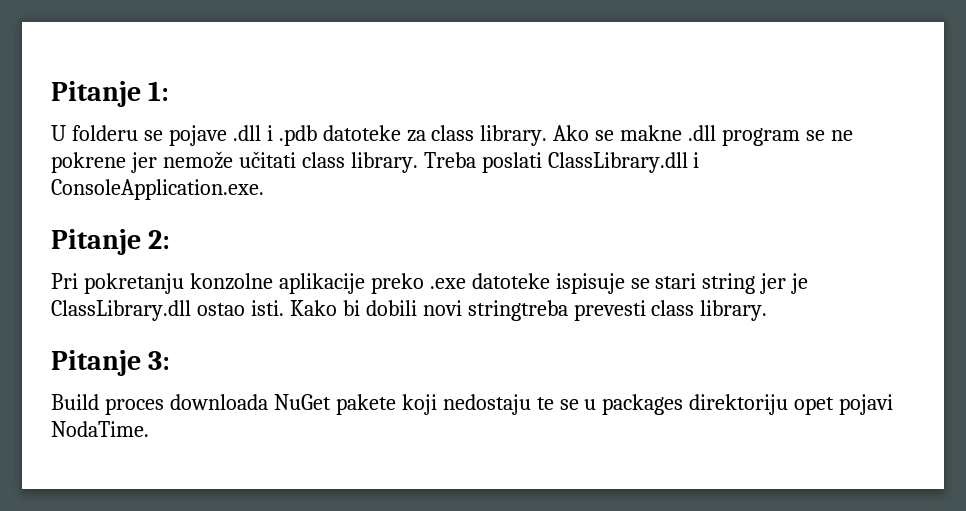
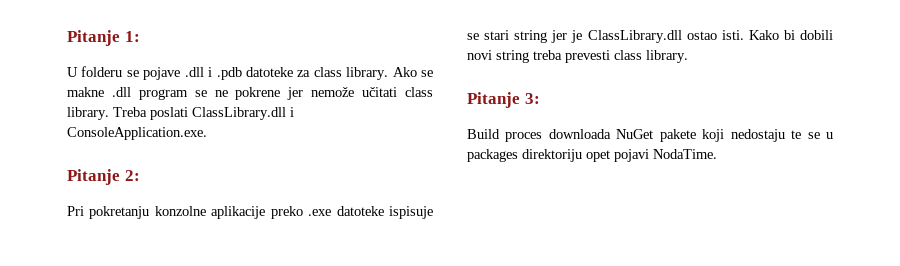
- Kako bi dobili novi stringtreba prevesti class library.
+ Kako bi dobili novi string treba prevesti class library.

